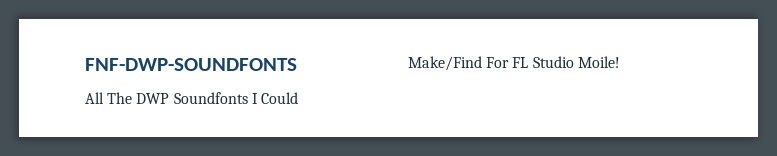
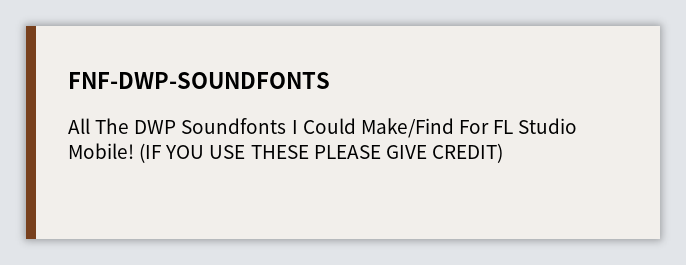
- All The DWP Soundfonts I Could Make/Find For FL Studio Moile!
+ All The DWP Soundfonts I Could Make/Find For FL Studio Mobile! (IF YOU USE THESE PLEASE GIVE CREDIT)

